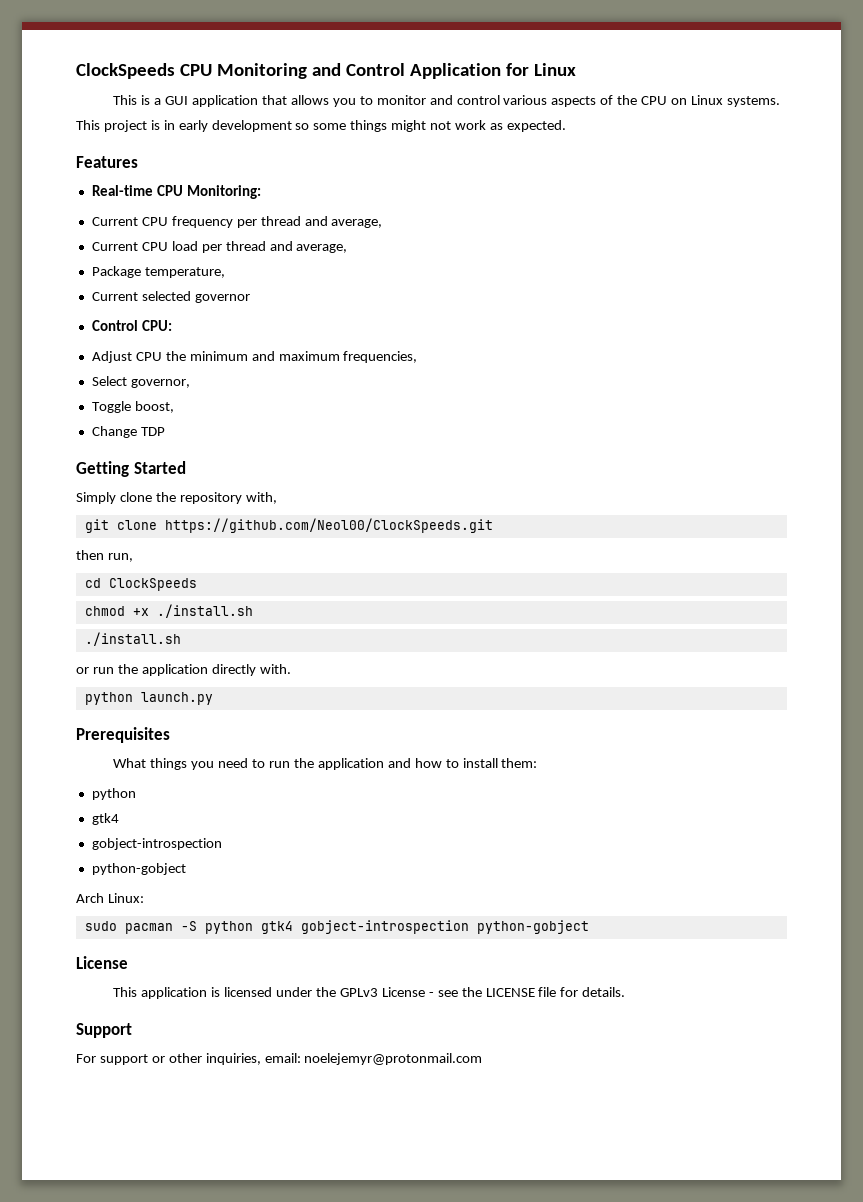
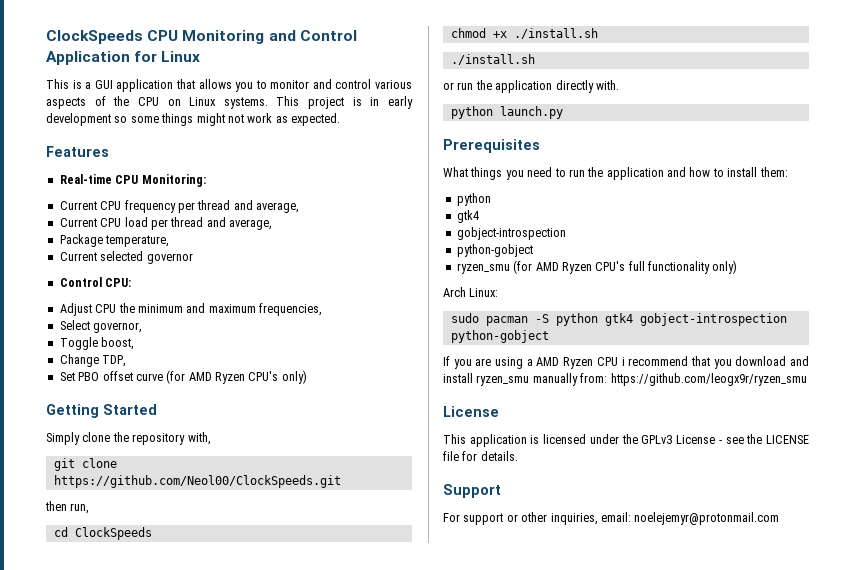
- Change TDP
+ Change TDP,
+ Set PBO offset curve (for AMD Ryzen CPU's only)
+ ryzen_smu (for AMD Ryzen CPU's full functionality only)
+ If you are using a AMD Ryzen CPU i recommend that you download and install ryzen_smu manually from: https://github.com/leogx9r/ryzen_smu

